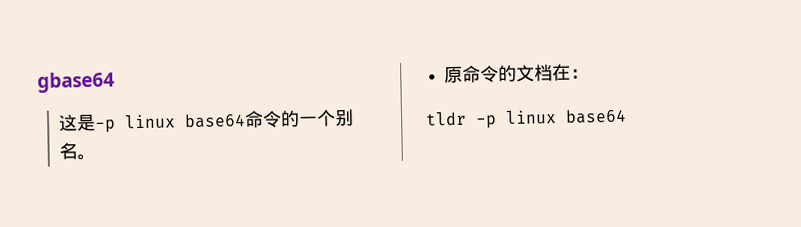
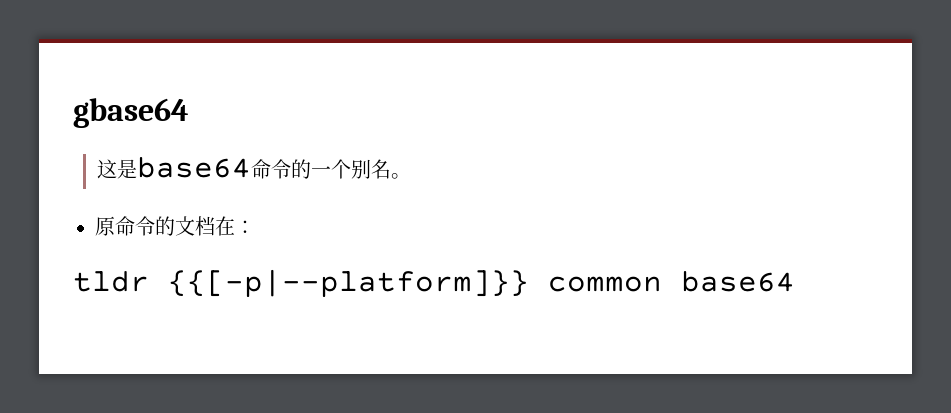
- 这是-p linux base64命令的一个别名。
+ 这是base64命令的一个别名。
- tldr -p linux base64
+ tldr {{[-p|--platform]}} common base64

